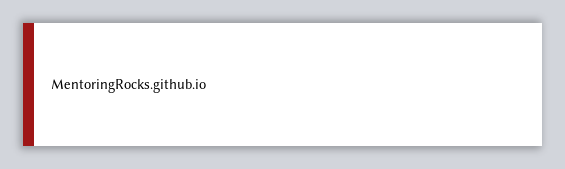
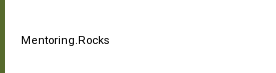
- MentoringRocks.github.io
+ Mentoring.Rocks

